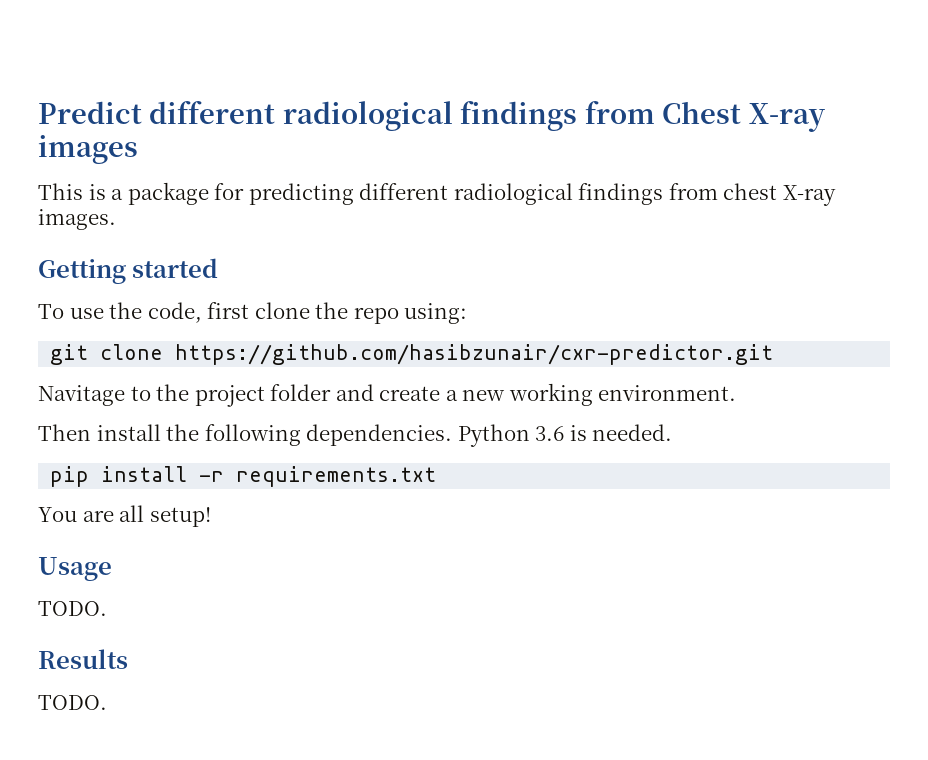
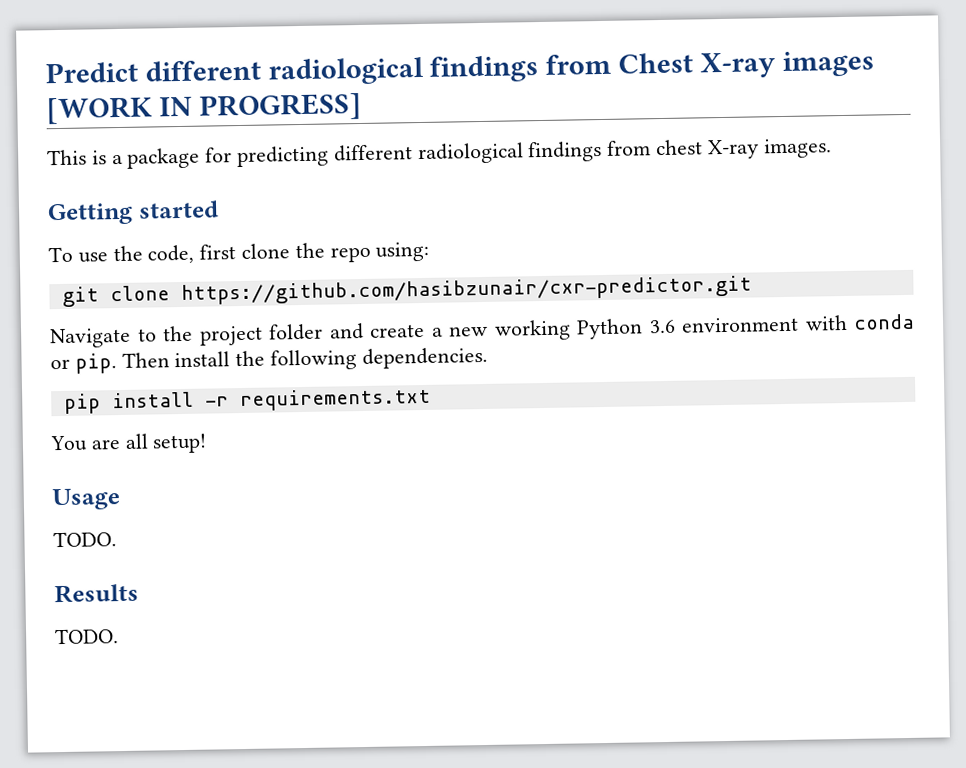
- Predict different radiological findings from Chest X-ray images
+ Predict different radiological findings from Chest X-ray images [WORK IN PROGRESS]
- Navitage to the project folder and create a new working environment.
- Then install the following dependencies. Python 3.6 is needed.
+ Navigate to the project folder and create a new working Python 3.6 environment with conda or pip. Then install the following dependencies.

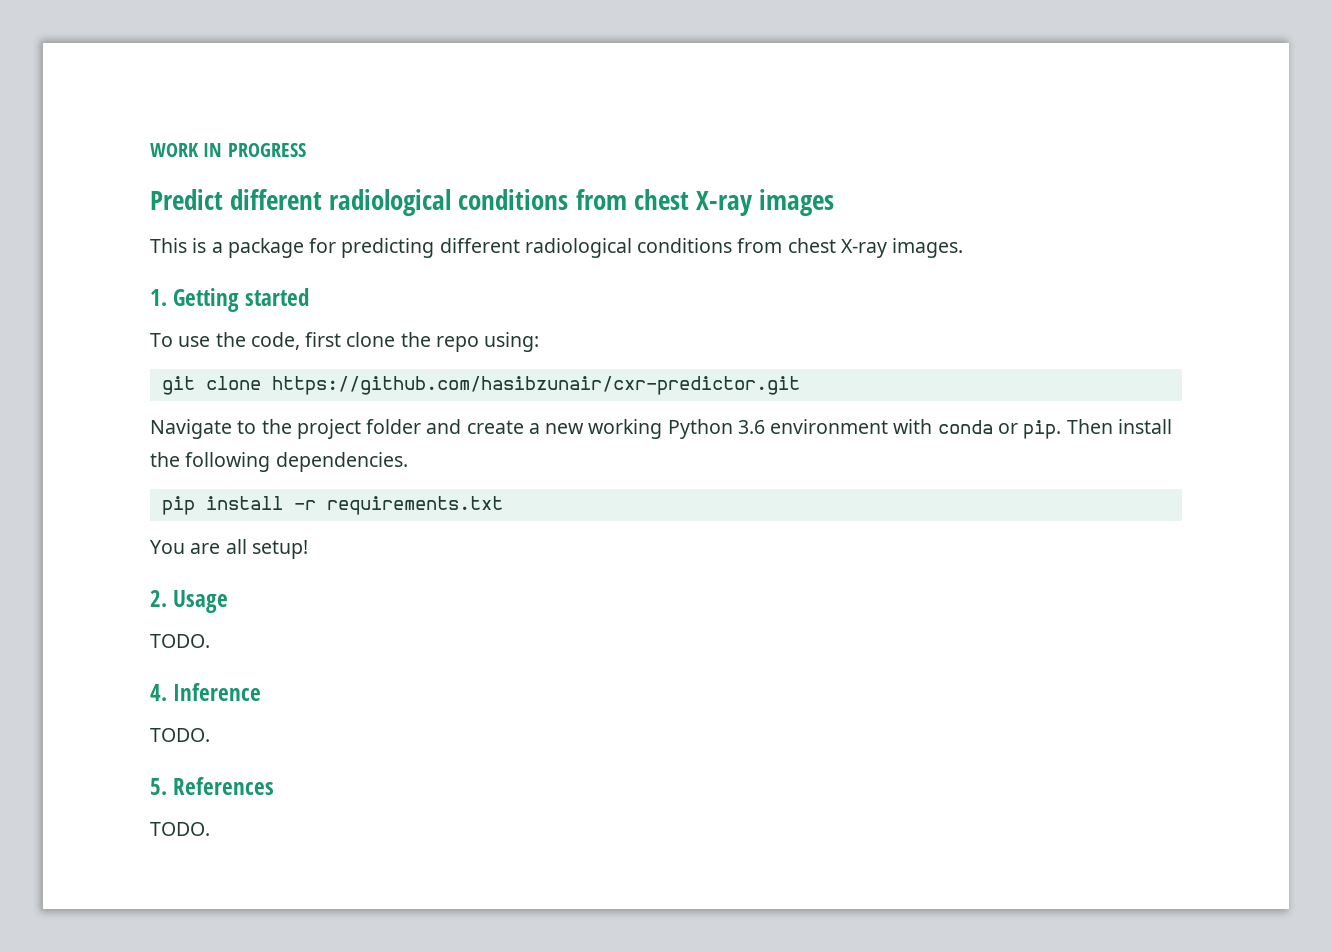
- Predict different radiological findings from Chest X-ray images [WORK IN PROGRESS]
+ WORK IN PROGRESS
+ Predict different radiological conditions from chest X-ray images
- This is a package for predicting different radiological findings from chest X-ray images.
+ This is a package for predicting different radiological conditions from chest X-ray images.
- Getting started
+ 1. Getting started
- Usage
+ 2. Usage
- Results
+ 4. Inference
+ TODO.
+ 5. References

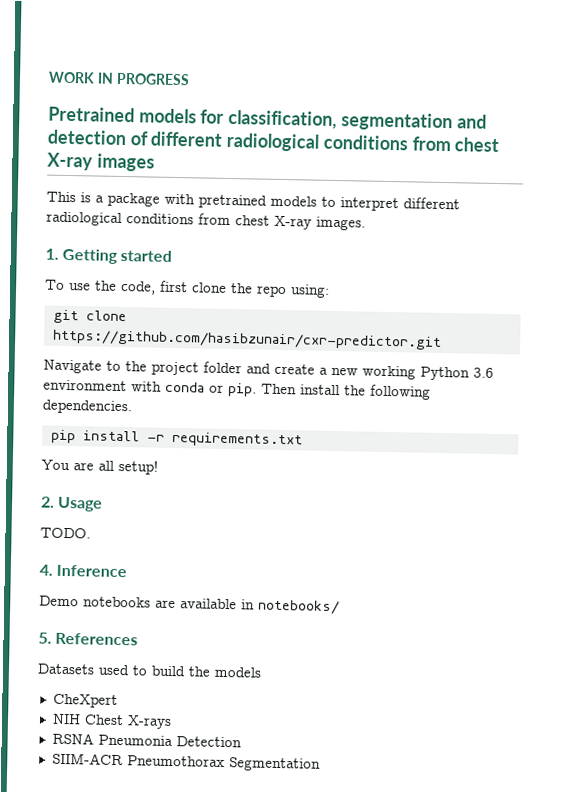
- Predict different radiological conditions from chest X-ray images
+ Pretrained models for classification, segmentation and detection of different radiological conditions from chest X-ray images
- This is a package for predicting different radiological conditions from chest X-ray images.
+ This is a package with pretrained models to interpret different radiological conditions from chest X-ray images.
  4. Inference
- TODO.
+ Demo notebooks are available in notebooks/
  5. References
- TODO.
+ Datasets used to build the models
+ CheXpert
+ NIH Chest X-rays
+ RSNA Pneumonia Detection
+ SIIM-ACR Pneumothorax Segmentation

